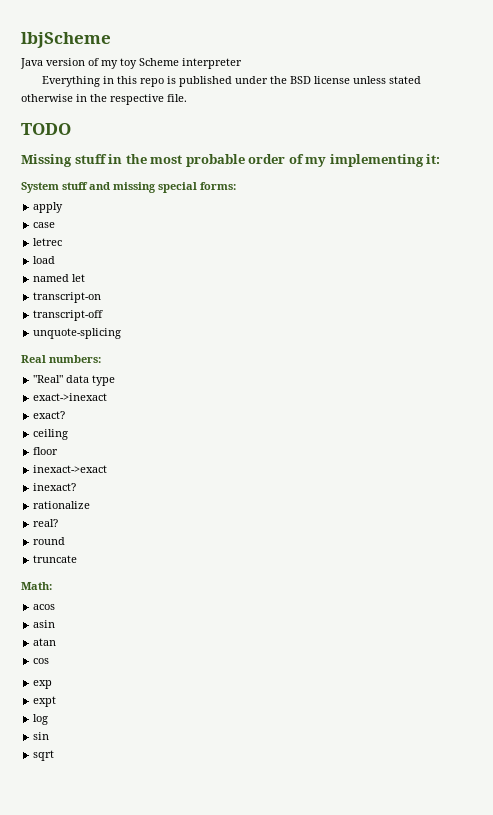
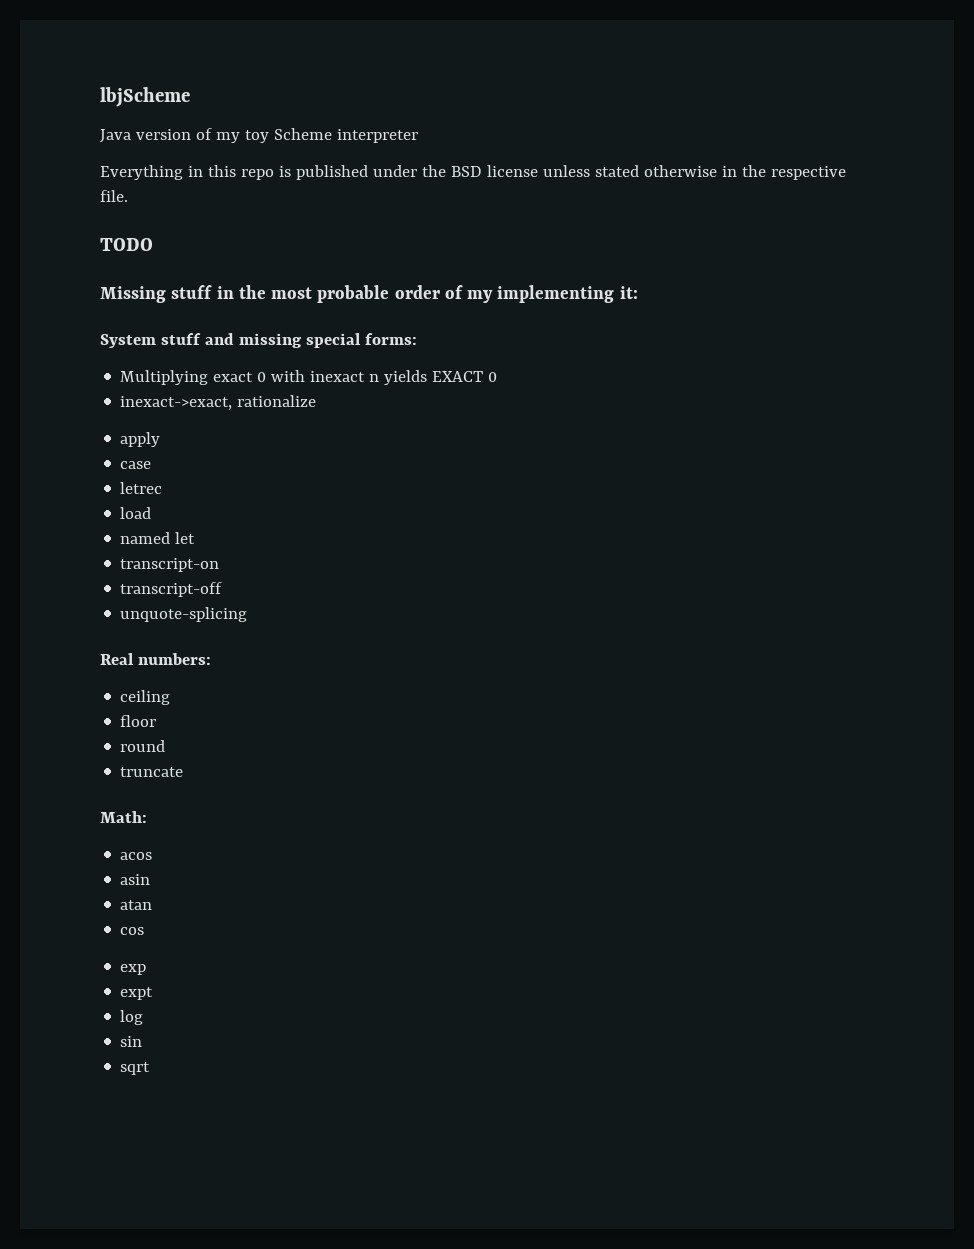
+ Multiplying exact 0 with inexact n yields EXACT 0
+ inexact->exact, rationalize
- "Real" data type
- exact->inexact
- exact?
  ceiling
  floor
- inexact->exact
- inexact?
- rationalize
- real?

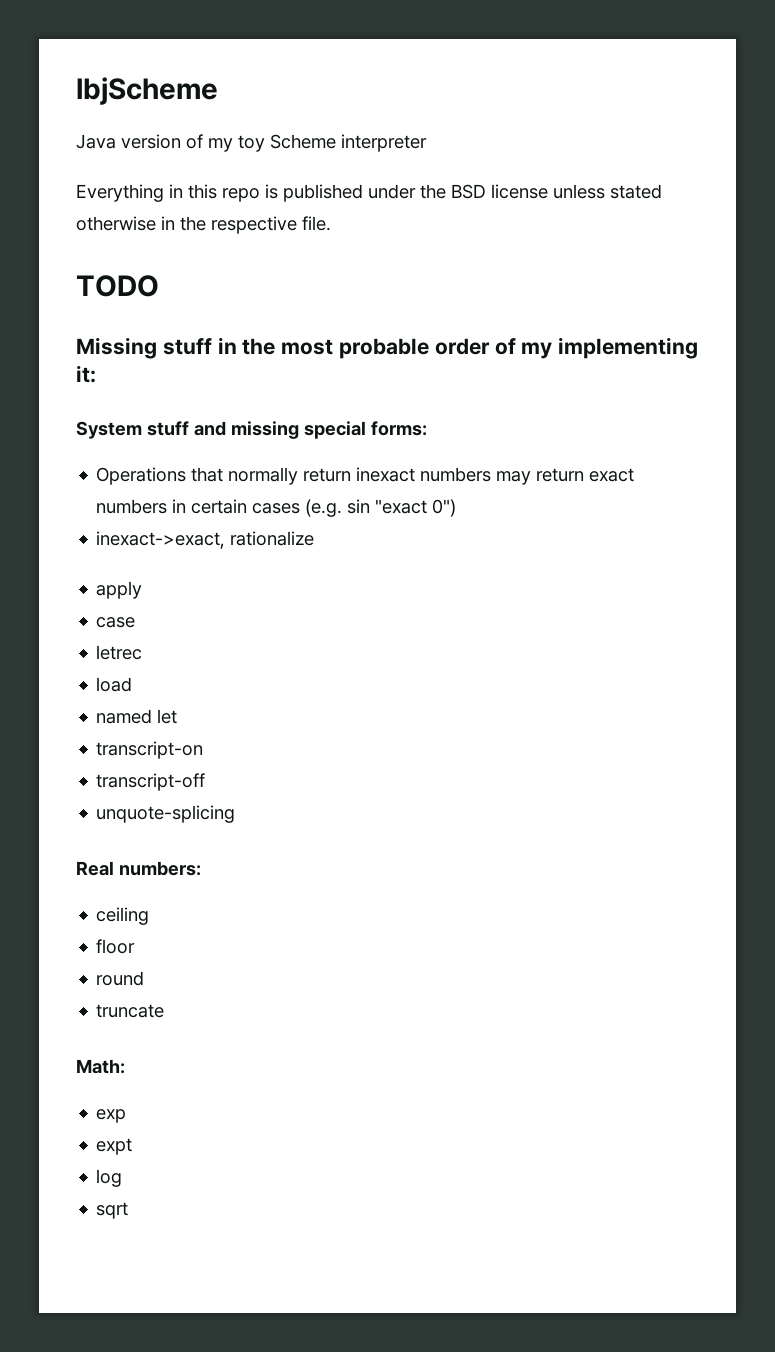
- Multiplying exact 0 with inexact n yields EXACT 0
+ Operations that normally return inexact numbers may return exact numbers in certain cases (e.g. sin "exact 0")
- acos
- asin
- atan
- cos
- sin

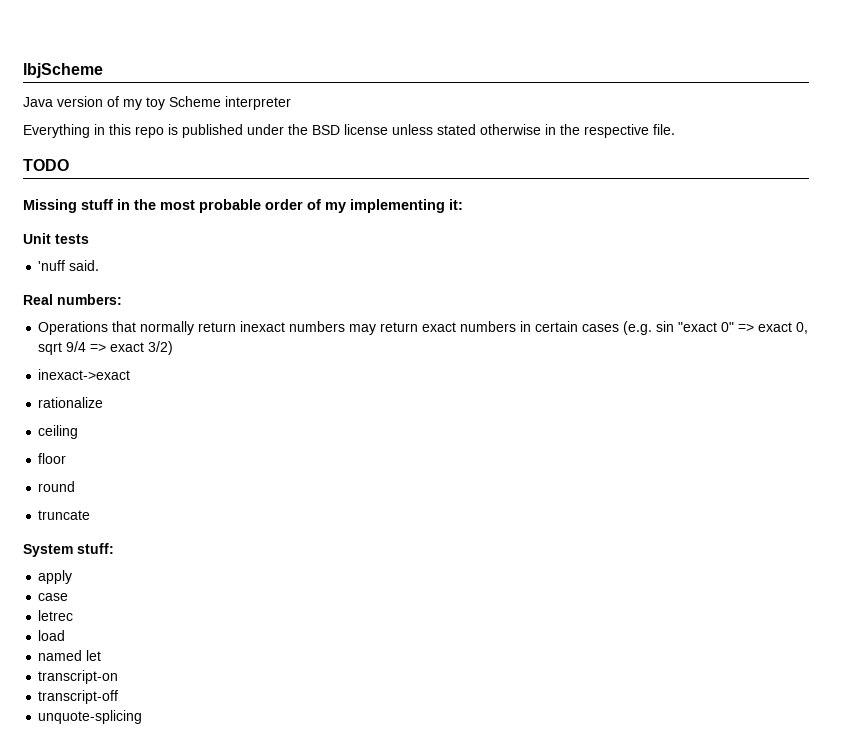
- System stuff and missing special forms:
+ Unit tests
+ 'nuff said.
+ Real numbers:
- Operations that normally return inexact numbers may return exact numbers in certain cases (e.g. sin "exact 0")
- inexact->exact, rationalize
+ Operations that normally return inexact numbers may return exact numbers in certain cases (e.g. sin "exact 0" => exact 0, sqrt 9/4 => exact 3/2)
+ inexact->exact
+ rationalize
+ ceiling
+ floor
+ round
+ truncate
+ System stuff:
- Real numbers:
- ceiling
- floor
- round
- truncate
- Math:
- exp
- expt
- log
- sqrt

